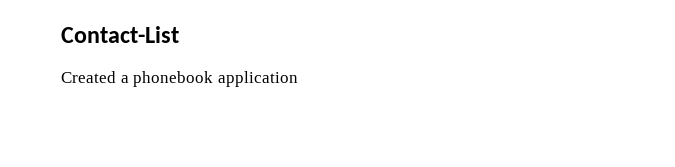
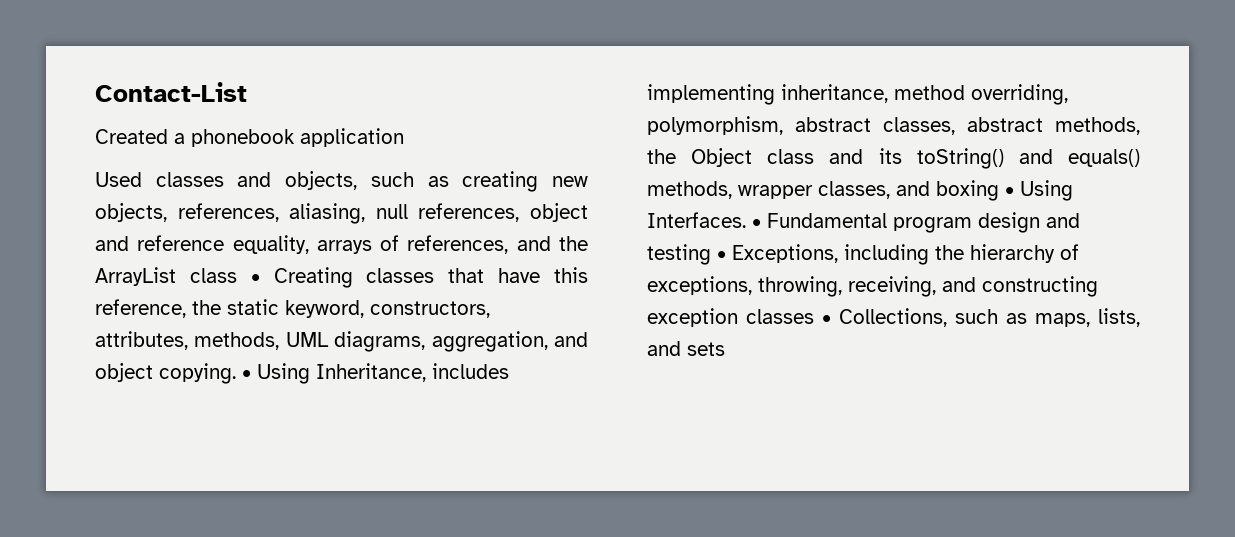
+ Used classes and objects, such as creating new objects, references, aliasing, null references, object and reference equality, arrays of references, and the ArrayList class • Creating classes that have this reference, the static keyword, constructors, attributes, methods, UML diagrams, aggregation, and object copying. • Using Inheritance, includes implementing inheritance, method overriding, polymorphism, abstract classes, abstract methods, the Object class and its toString() and equals() methods, wrapper classes, and boxing • Using Interfaces. • Fundamental program design and testing • Exceptions, including the hierarchy of exceptions, throwing, receiving, and constructing exception classes • Collections, such as maps, lists, and sets

